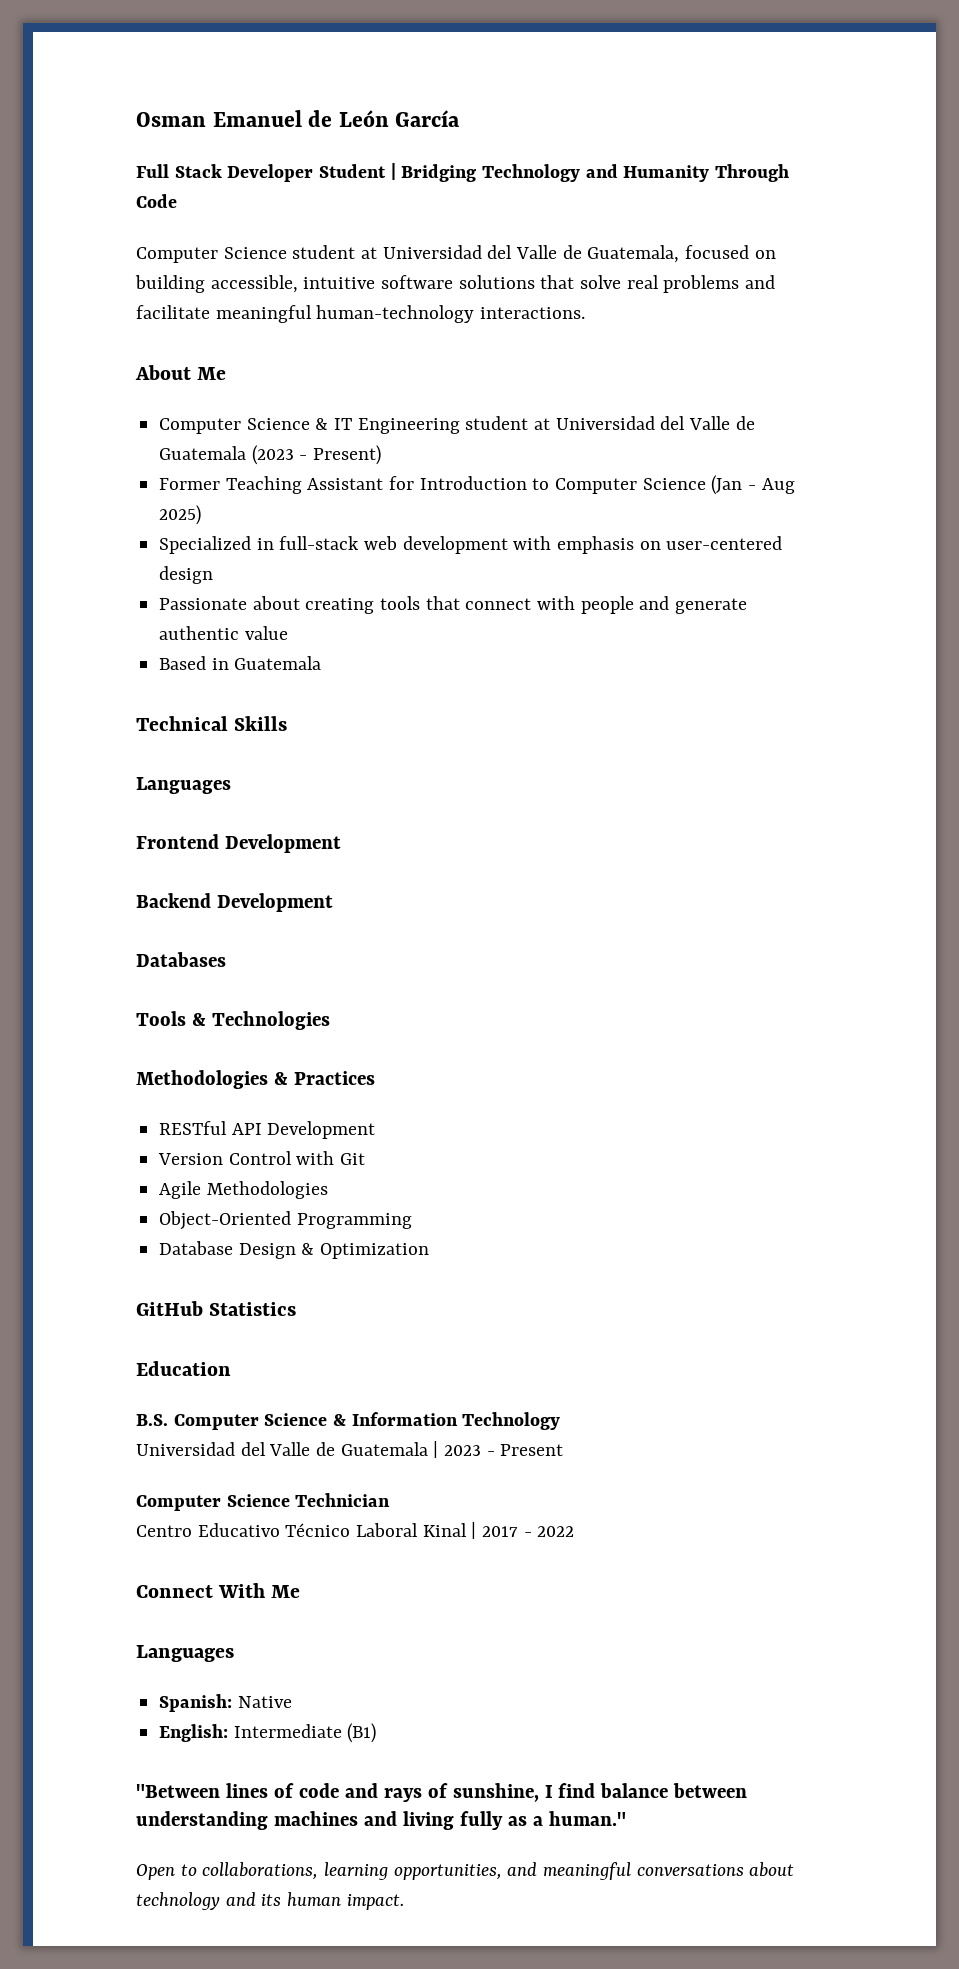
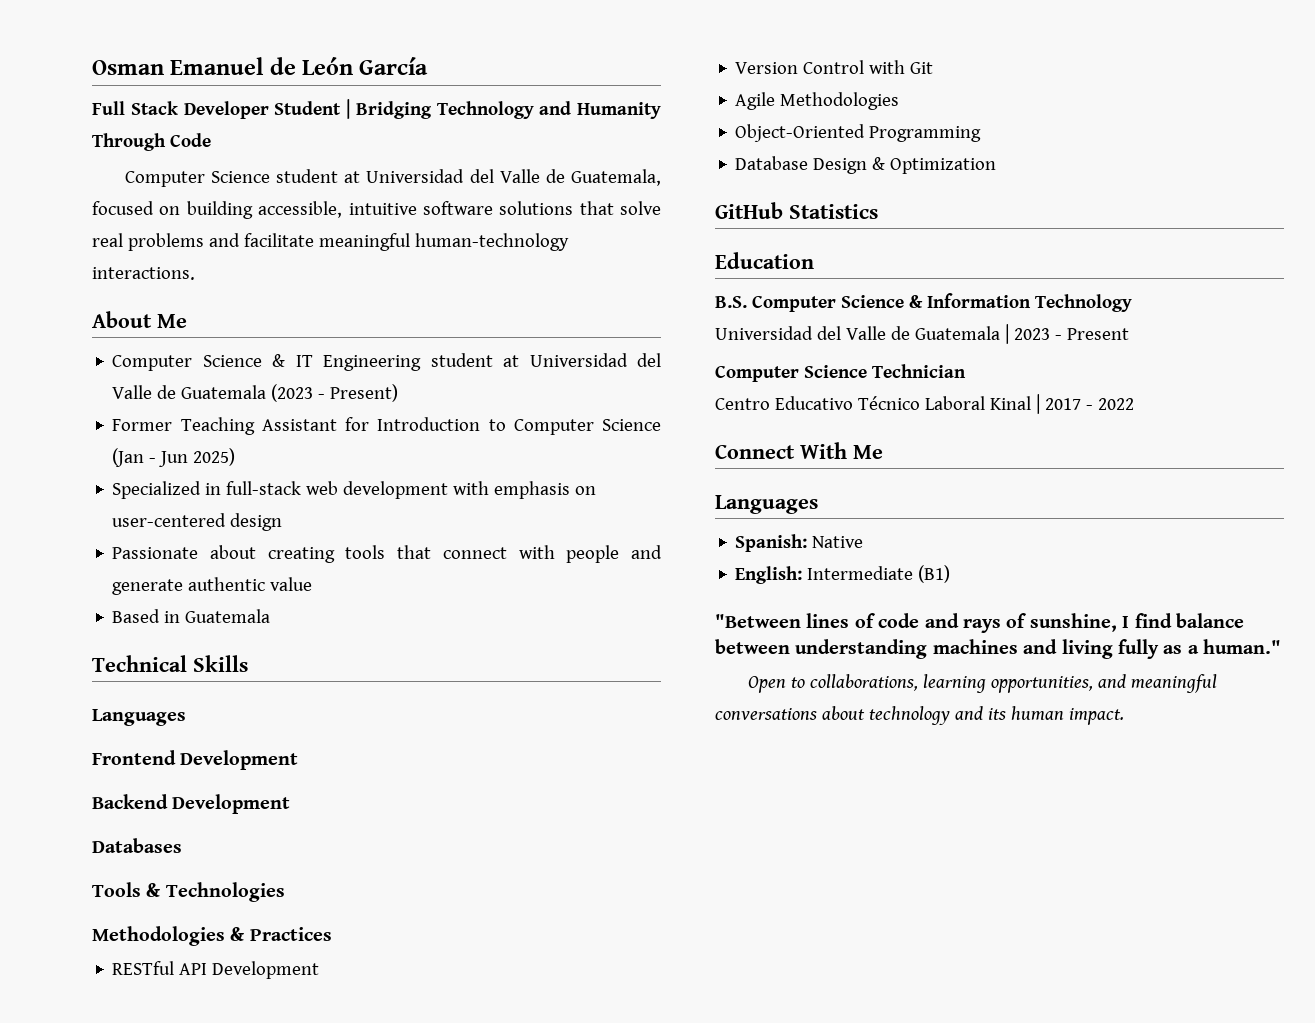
- Former Teaching Assistant for Introduction to Computer Science (Jan - Aug 2025)
+ Former Teaching Assistant for Introduction to Computer Science (Jan - Jun 2025)

